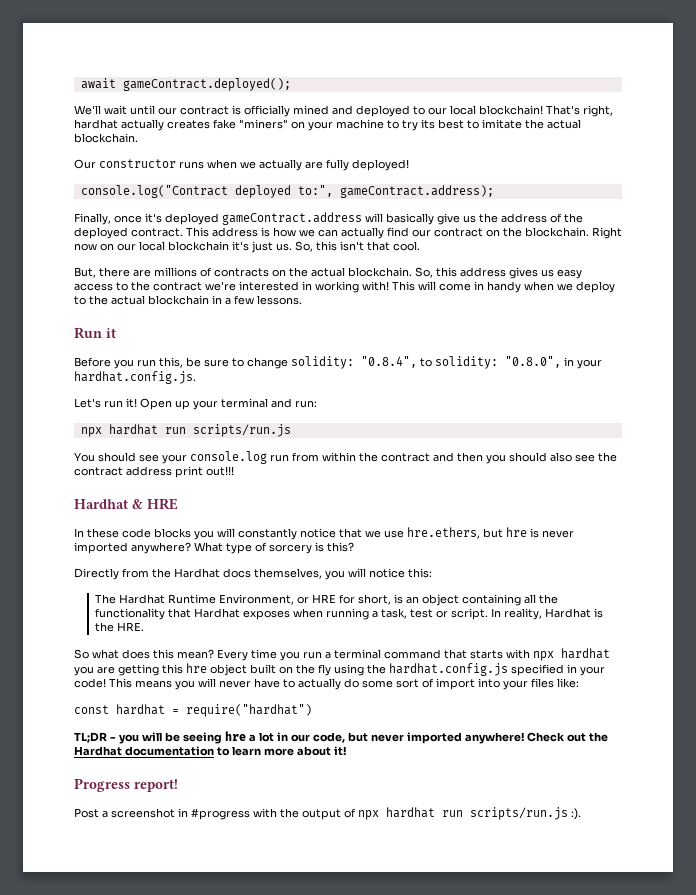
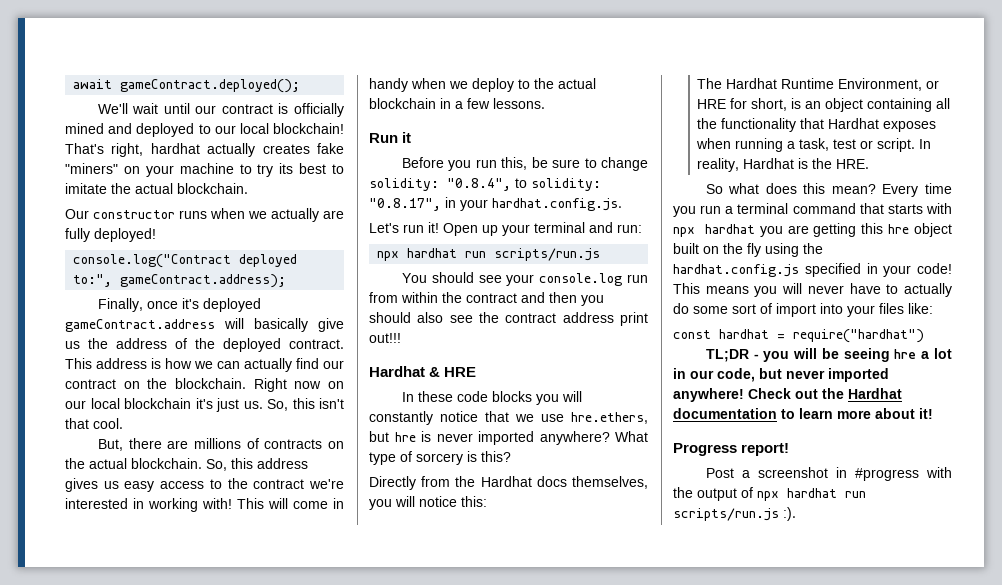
- Before you run this, be sure to change solidity: "0.8.4", to solidity: "0.8.0", in your hardhat.config.js.
+ Before you run this, be sure to change solidity: "0.8.4", to solidity: "0.8.17", in your hardhat.config.js.

